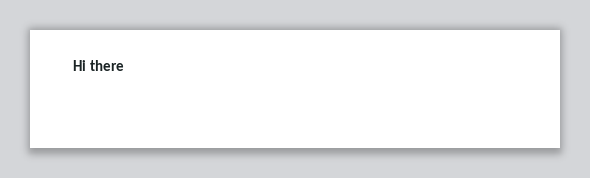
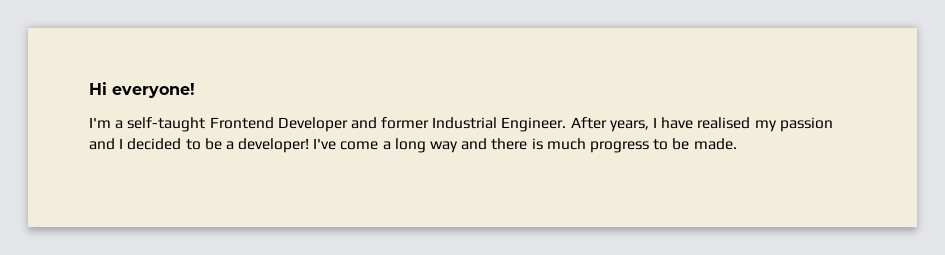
- Hi there
+ Hi everyone!
+ I'm a self-taught Frontend Developer and former Industrial Engineer. After years, I have realised my passion and I decided to be a developer! I've come a long way and there is much progress to be made.

